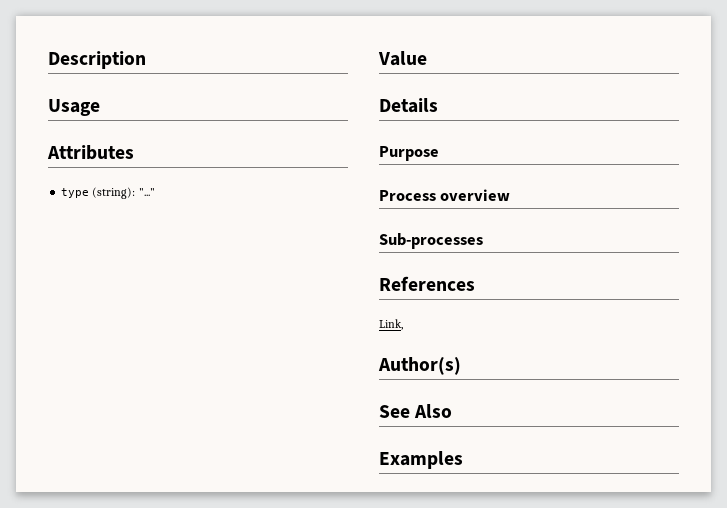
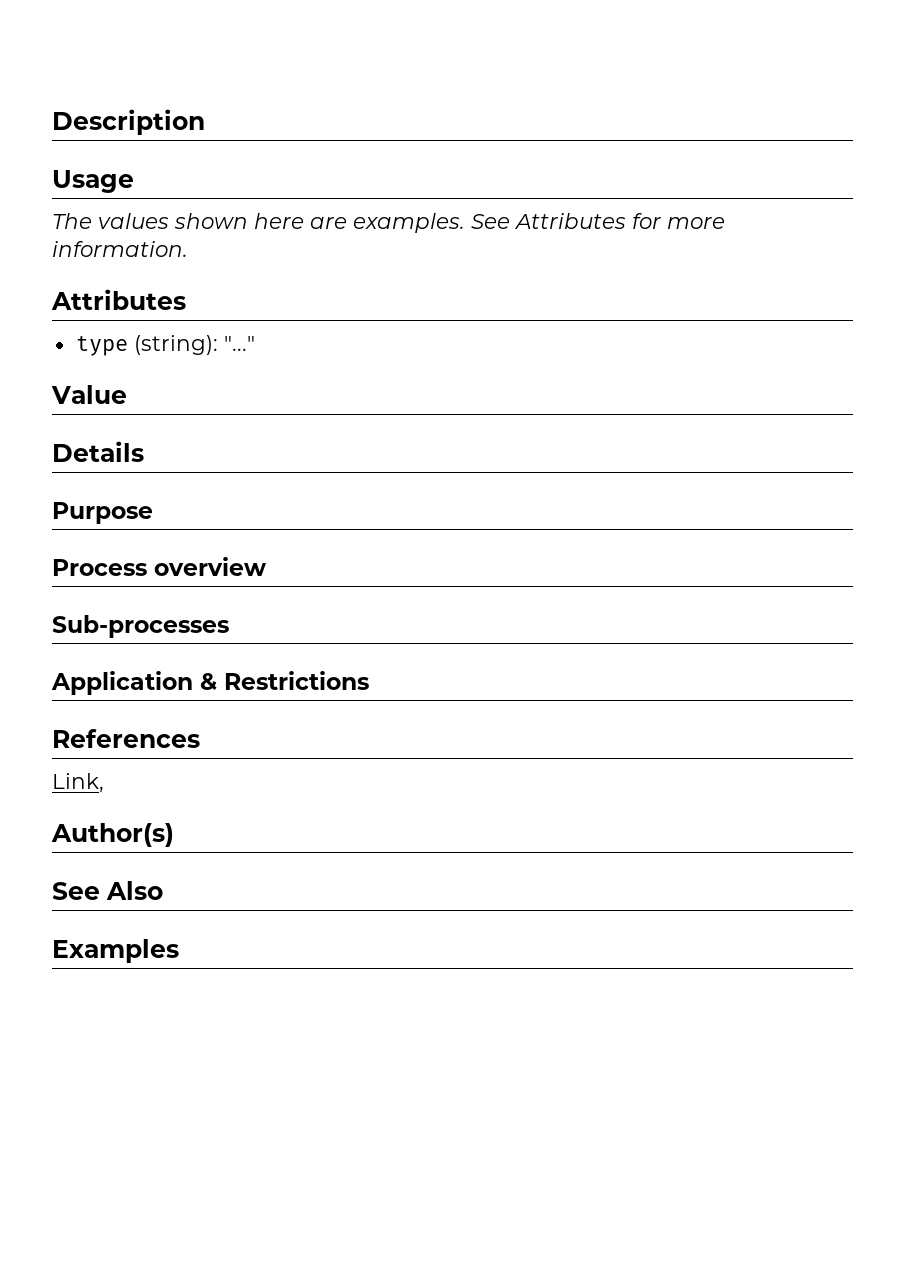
+ The values shown here are examples. See Attributes for more information.
+ Application & Restrictions

